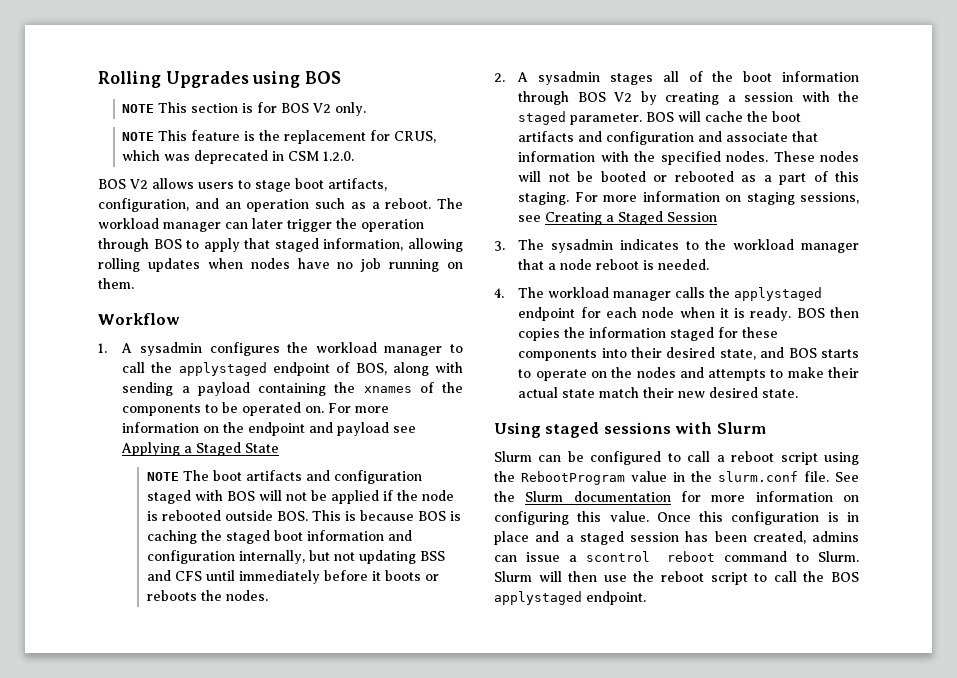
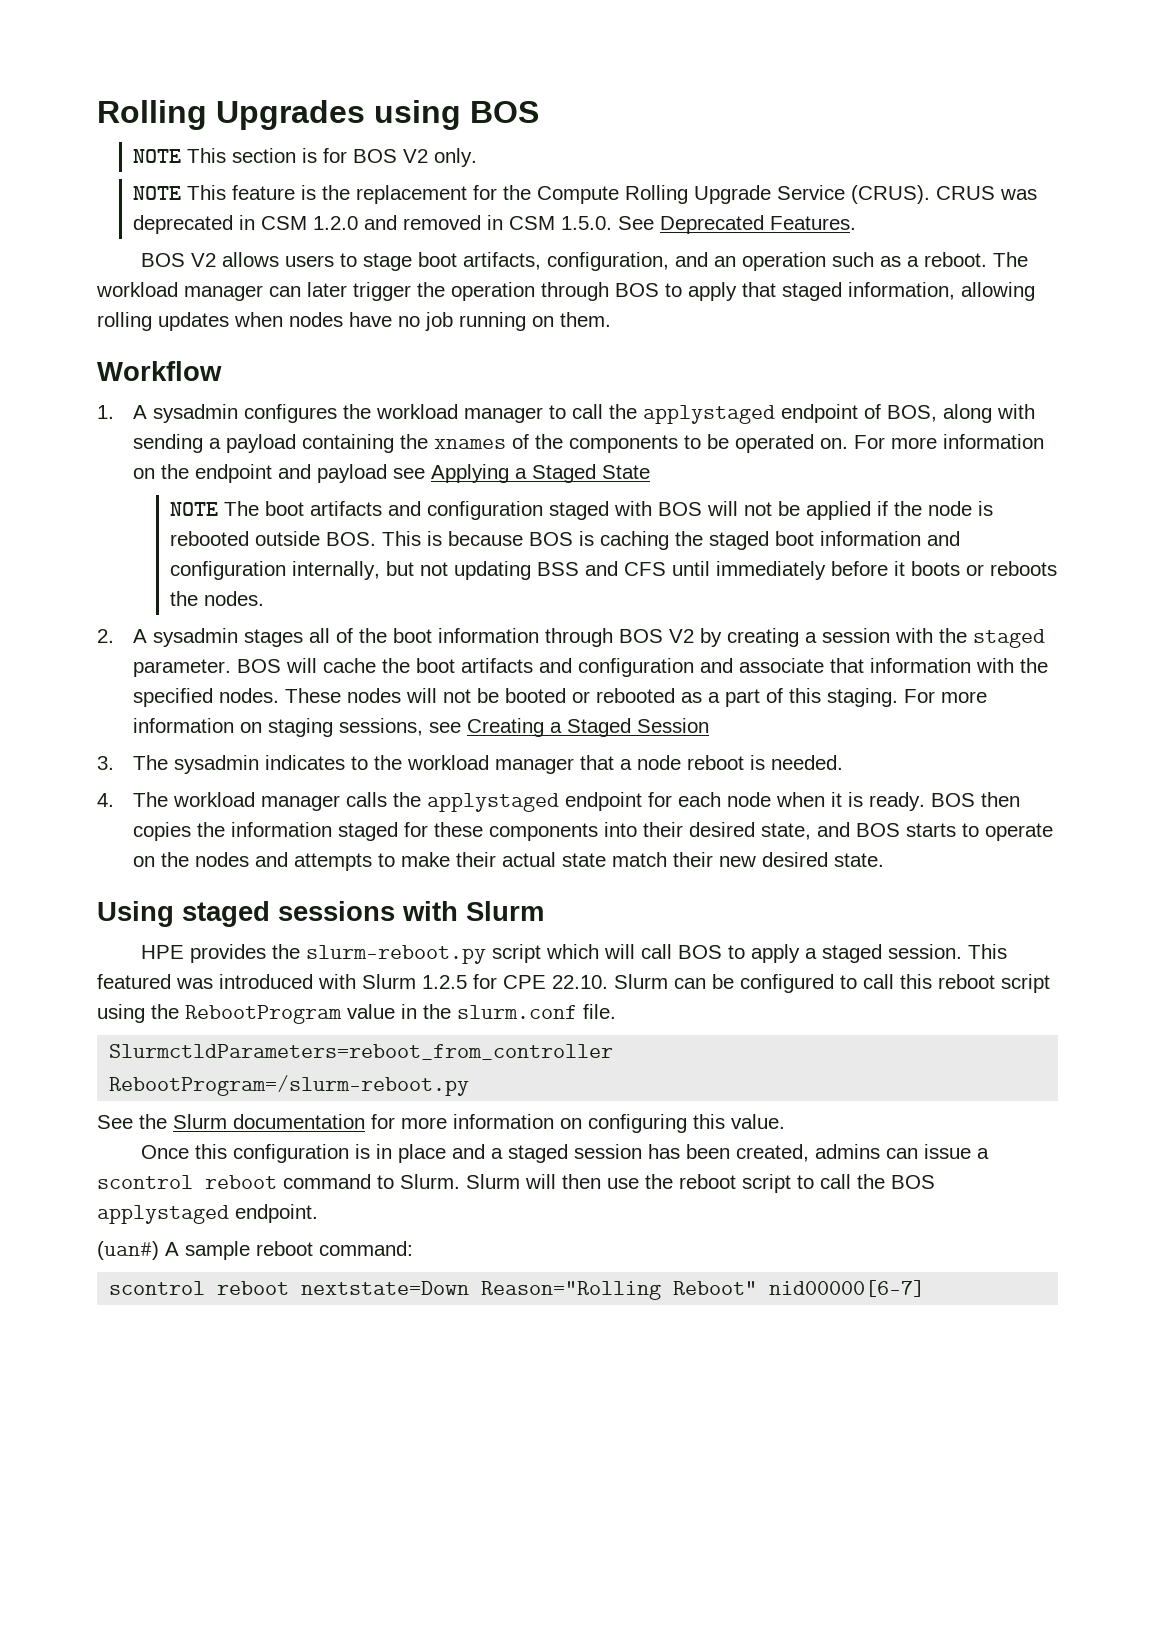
- NOTE This feature is the replacement for CRUS, which was deprecated in CSM 1.2.0.
+ NOTE This feature is the replacement for the Compute Rolling Upgrade Service (CRUS). CRUS was deprecated in CSM 1.2.0 and removed in CSM 1.5.0. See Deprecated Features.
- Slurm can be configured to call a reboot script using the RebootProgram value in the slurm.conf file. See the Slurm documentation for more information on configuring this value. Once this configuration is in place and a staged session has been created, admins can issue a scontrol reboot command to Slurm.
+ HPE provides the slurm-reboot.py script which will call BOS to apply a staged session. This featured was introduced with Slurm 1.2.5 for CPE 22.10. Slurm can be configured to call this reboot script using the RebootProgram value in the slurm.conf file.
+ SlurmctldParameters=reboot_from_controller
+ RebootProgram=/slurm-reboot.py
+ See the Slurm documentation for more information on configuring this value.
+ Once this configuration is in place and a staged session has been created, admins can issue a scontrol reboot command to Slurm.
+ (uan#) A sample reboot command:
+ scontrol reboot nextstate=Down Reason="Rolling Reboot" nid00000[6-7]

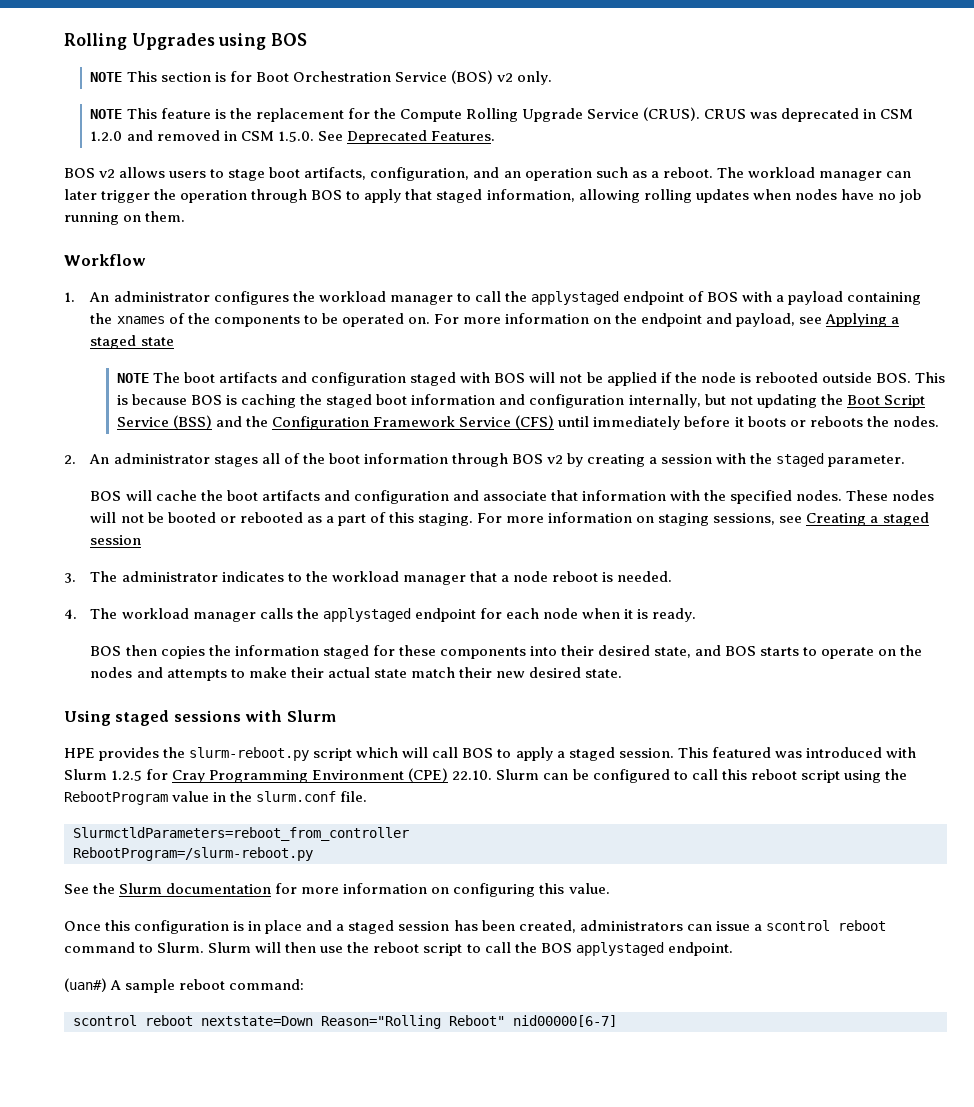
- NOTE This section is for BOS V2 only.
+ NOTE This section is for Boot Orchestration Service (BOS) v2 only.
- BOS V2 allows users to stage boot artifacts, configuration, and an operation such as a reboot.
+ BOS v2 allows users to stage boot artifacts, configuration, and an operation such as a reboot.
- 1. A sysadmin configures the workload manager to call the applystaged endpoint of BOS, along with sending a payload containing the xnames of the components to be operated on.
+ 1. An administrator configures the workload manager to call the applystaged endpoint of BOS with a payload containing the xnames of the components to be operated on.
- For more information on the endpoint and payload see Applying a Staged State
+ For more information on the endpoint and payload, see Applying a staged state
- NOTE The boot artifacts and configuration staged with BOS will not be applied if the node is rebooted outside BOS. This is because BOS is caching the staged boot information and configuration internally, but not updating BSS and CFS until immediately before it boots or reboots the nodes.
+ NOTE The boot artifacts and configuration staged with BOS will not be applied if the node is rebooted outside BOS. This is because BOS is caching the staged boot information and configuration internally, but not updating the Boot Script Service (BSS) and the Configuration Framework Service (CFS) until immediately before it boots or reboots the nodes.
- 2. A sysadmin stages all of the boot information through BOS V2 by creating a session with the staged parameter. BOS will cache the boot artifacts and configuration and associate that information with the specified nodes.
+ 2. An administrator stages all of the boot information through BOS v2 by creating a session with the staged parameter.
+ BOS will cache the boot artifacts and configuration and associate that information with the specified nodes.
- For more information on staging sessions, see Creating a Staged Session
+ For more information on staging sessions, see Creating a staged session
- 3. The sysadmin indicates to the workload manager that a node reboot is needed.
+ 3. The administrator indicates to the workload manager that a node reboot is needed.
- 4. The workload manager calls the applystaged endpoint for each node when it is ready. BOS then copies the information staged for these components into their desired state, and BOS starts to operate on the nodes and attempts to make their actual state match their new desired state.
+ 4. The workload manager calls the applystaged endpoint for each node when it is ready.
+ BOS then copies the information staged for these components into their desired state, and BOS starts to operate on the nodes and attempts to make their actual state match their new desired state.
- This featured was introduced with Slurm 1.2.5 for CPE 22.10. Slurm can be configured to call this reboot script using the RebootProgram value in the slurm.conf file.
+ This featured was introduced with Slurm 1.2.5 for Cray Programming Environment (CPE) 22.10. Slurm can be configured to call this reboot script using the RebootProgram value in the slurm.conf file.
- Once this configuration is in place and a staged session has been created, admins can issue a scontrol reboot command to Slurm.
+ Once this configuration is in place and a staged session has been created, administrators can issue a scontrol reboot command to Slurm.

